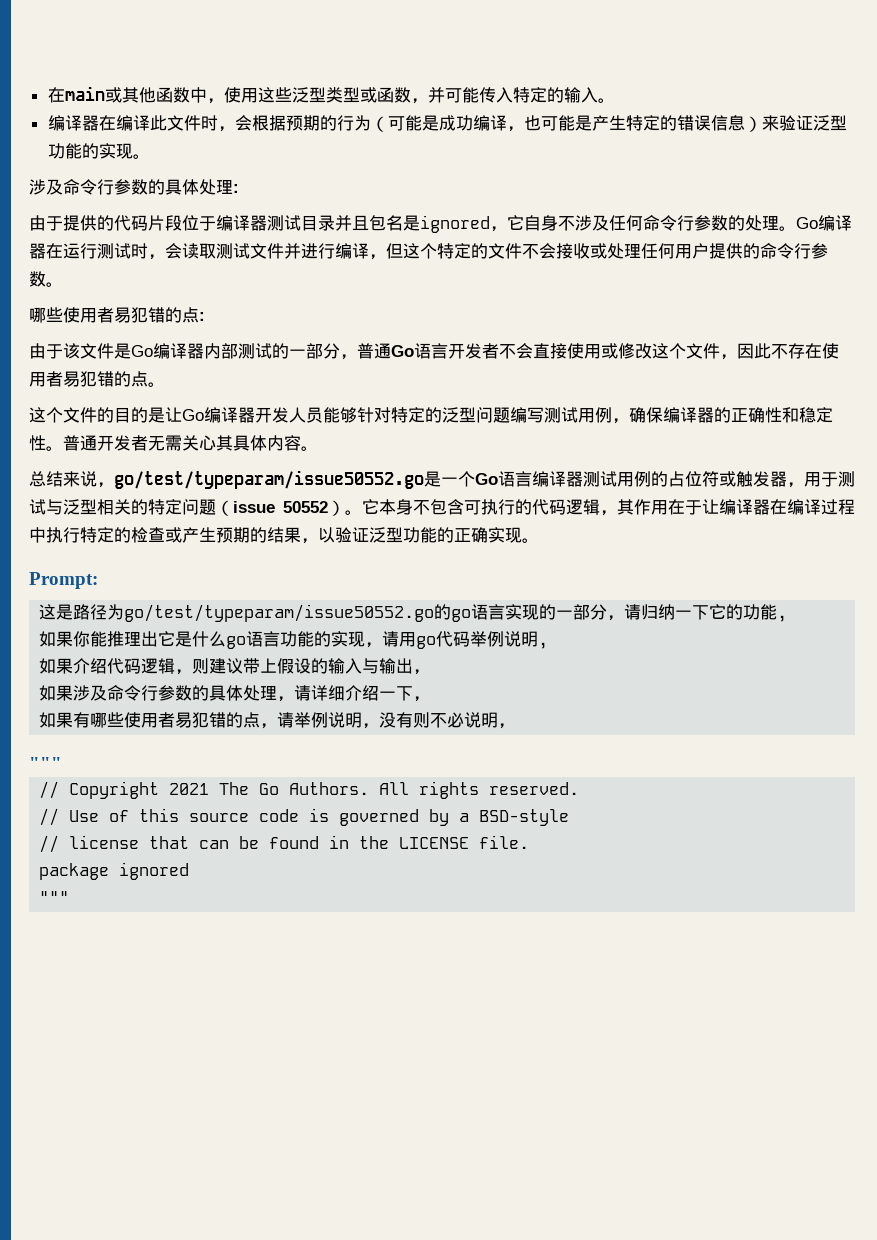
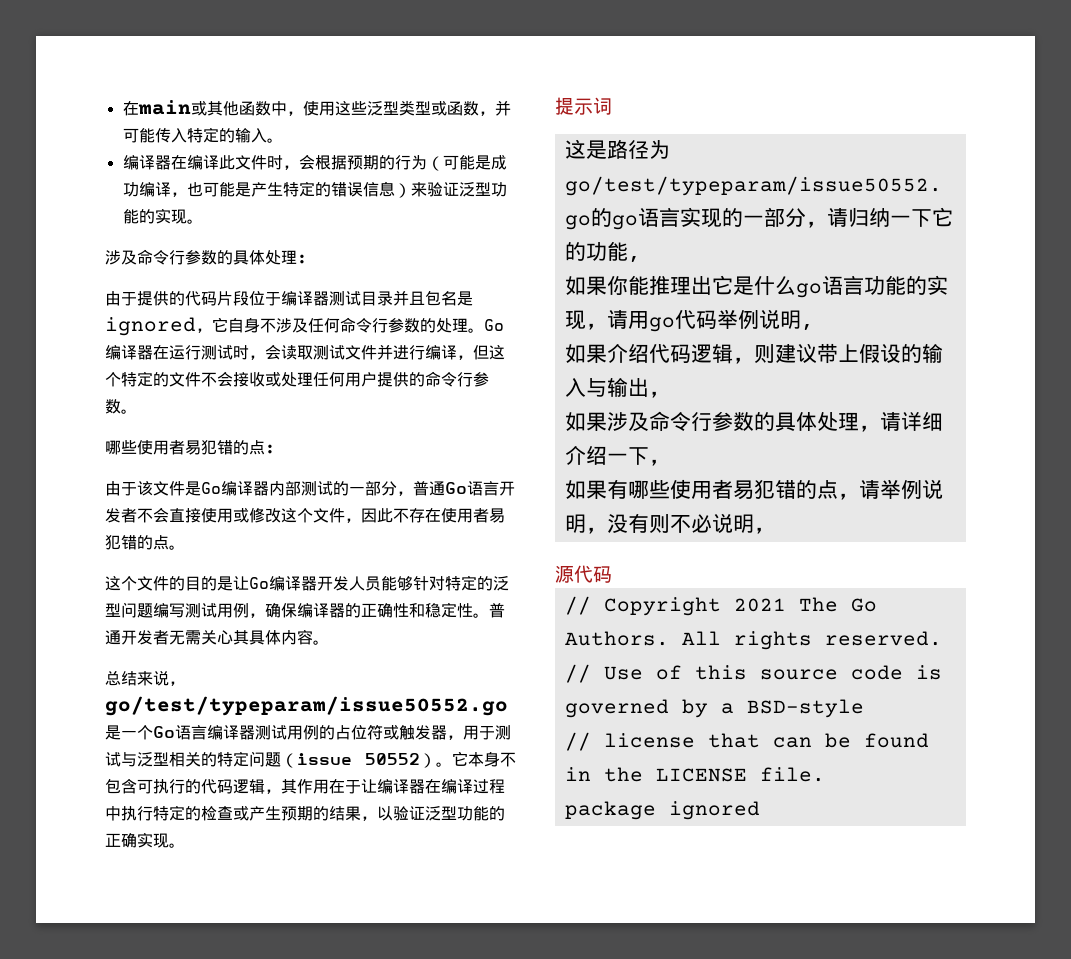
- Prompt:
+ 提示词
  如果有哪些使用者易犯错的点，请举例说明，没有则不必说明，
- """
+ 源代码
  package ignored
- """

